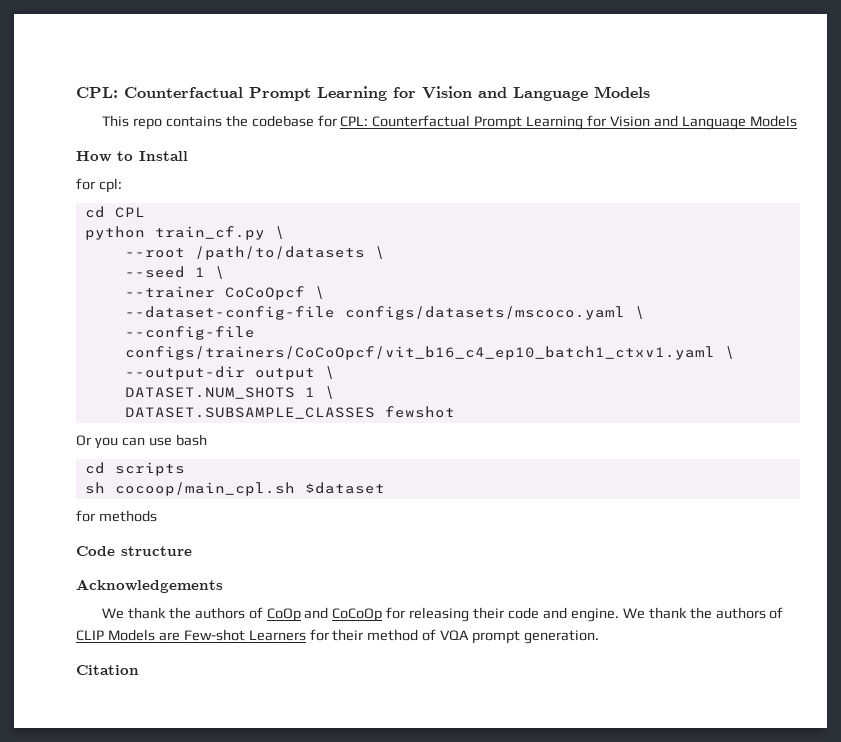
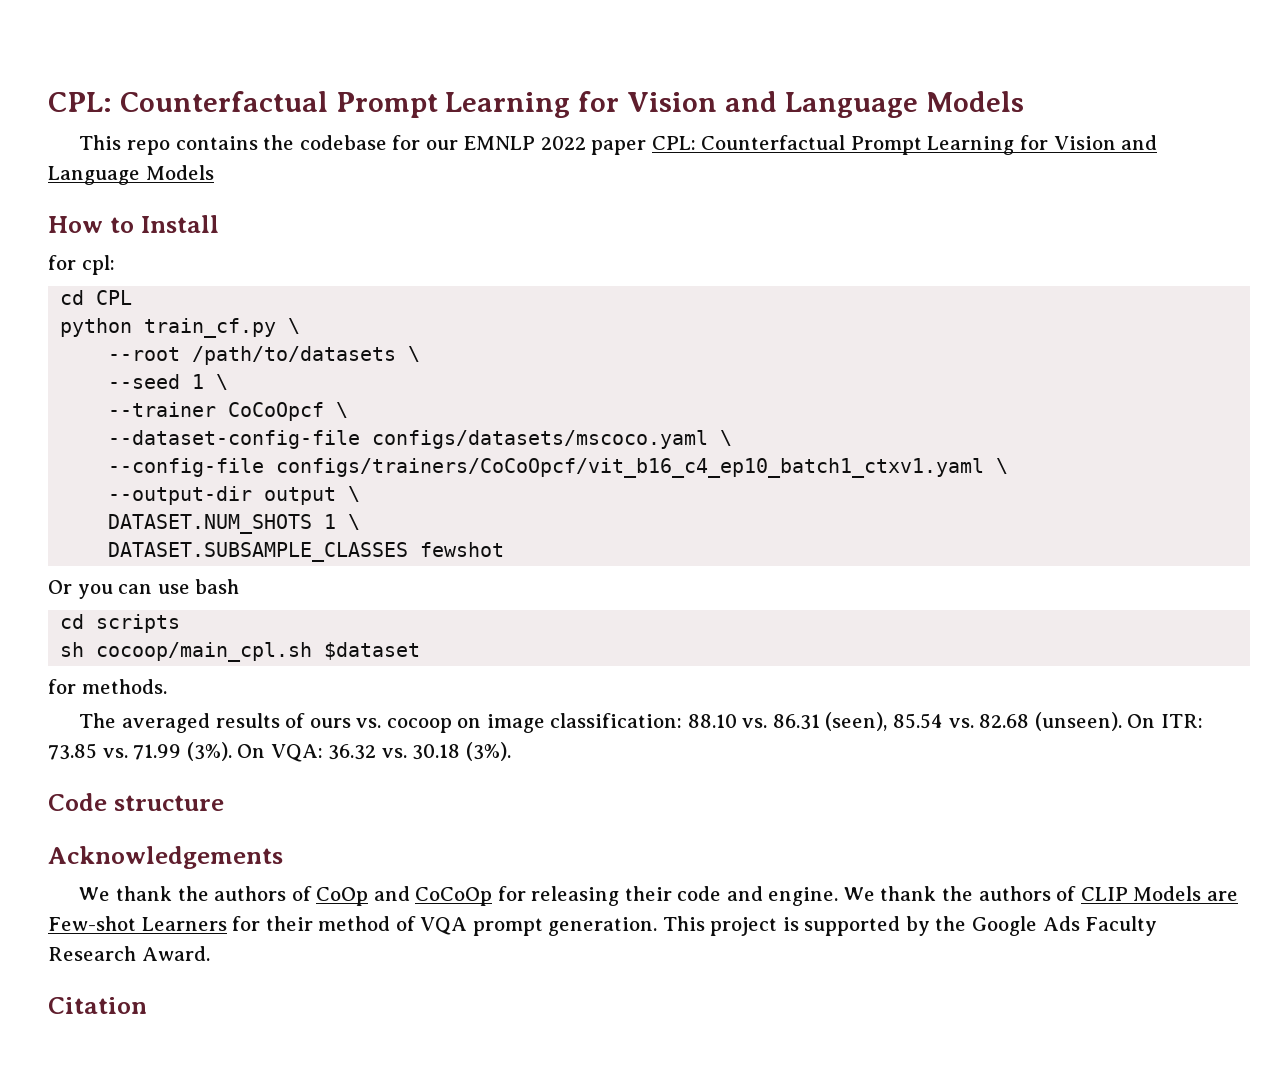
- This repo contains the codebase for CPL: Counterfactual Prompt Learning for Vision and Language Models
+ This repo contains the codebase for our EMNLP 2022 paper CPL: Counterfactual Prompt Learning for Vision and Language Models
- for methods
+ for methods.
+ The averaged results of ours vs. cocoop on image classification: 88.10 vs. 86.31 (seen), 85.54 vs. 82.68 (unseen). On ITR: 73.85 vs. 71.99 (3%). On VQA: 36.32 vs. 30.18 (3%).
+ This project is supported by the Google Ads Faculty Research Award.

